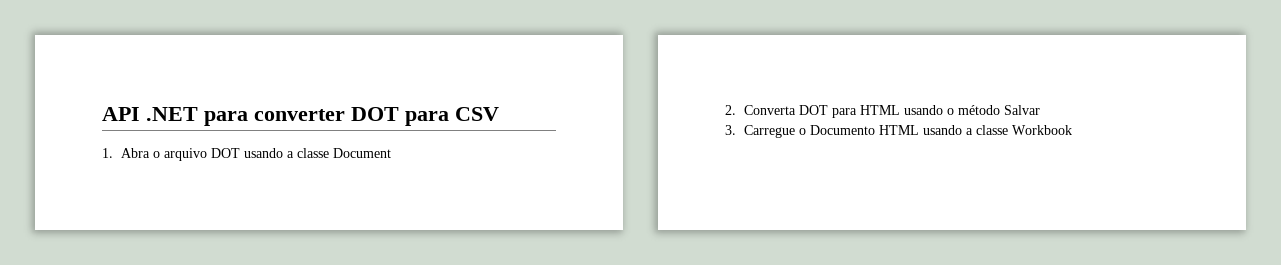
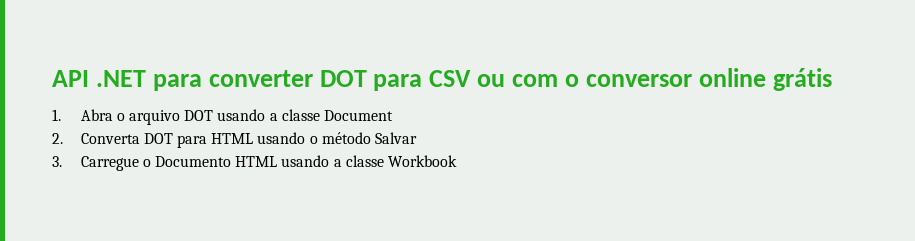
- API .NET para converter DOT para CSV
+ API .NET para converter DOT para CSV ou com o conversor online grátis

